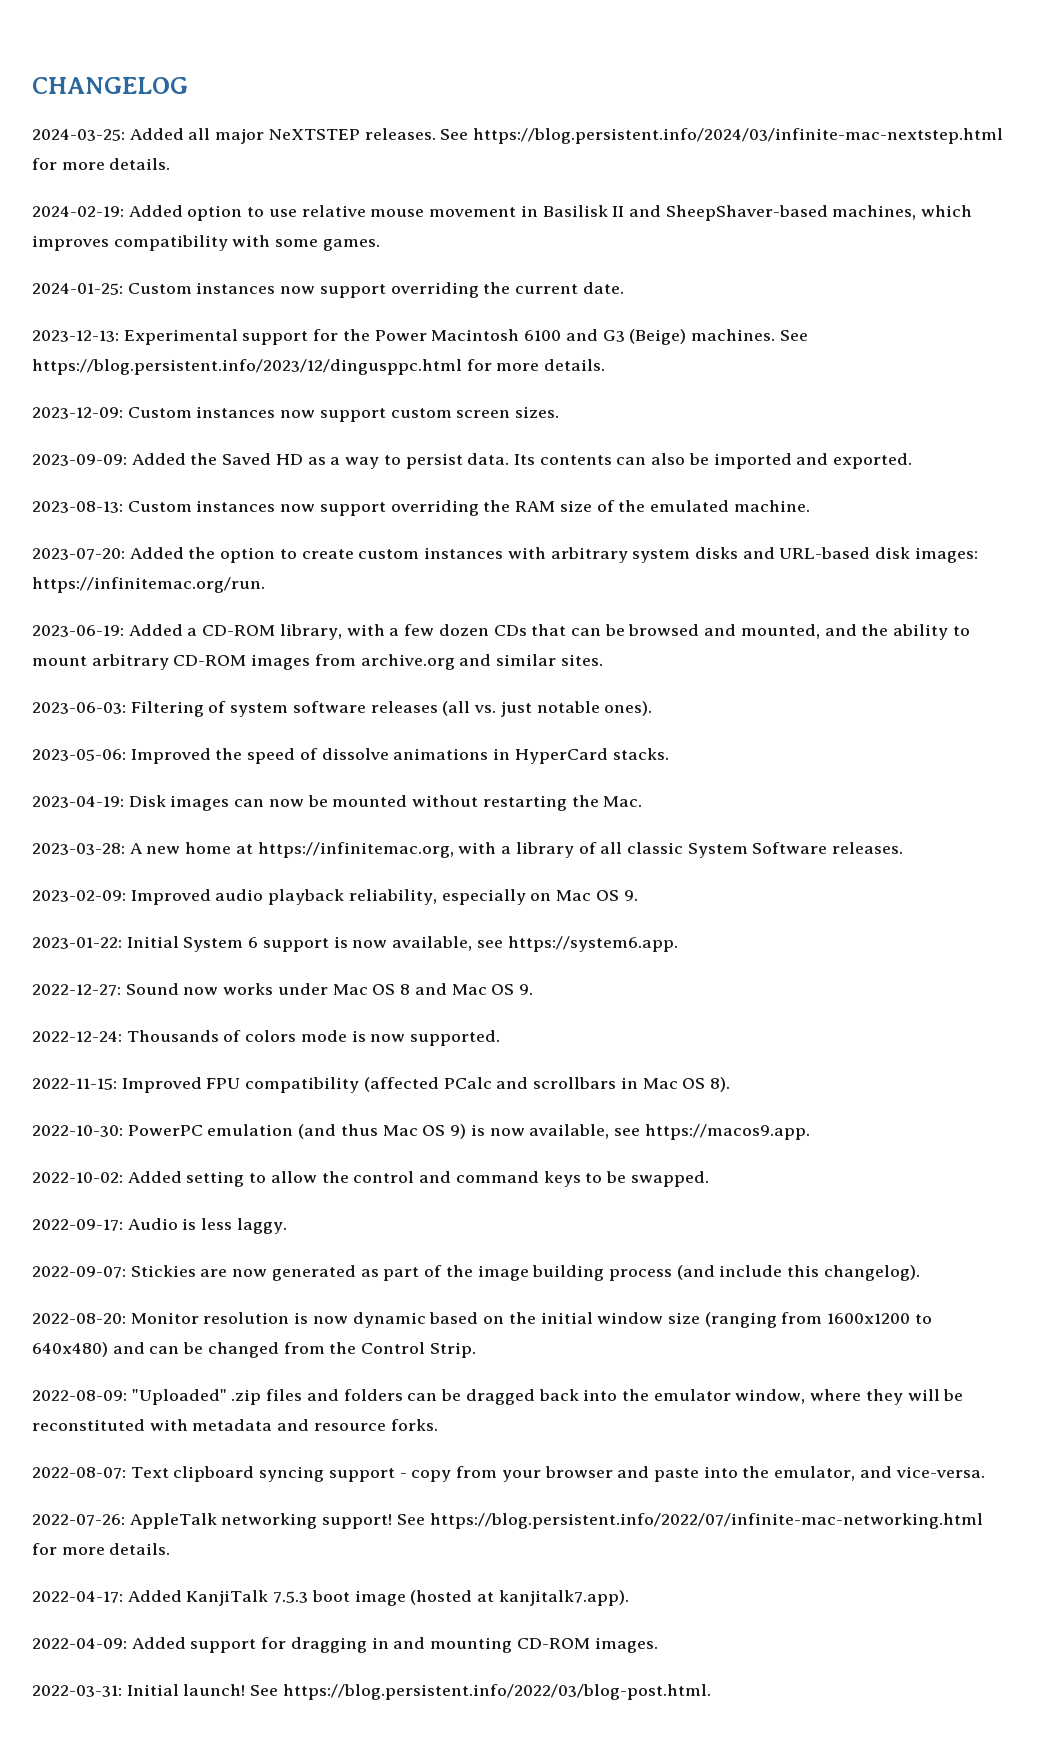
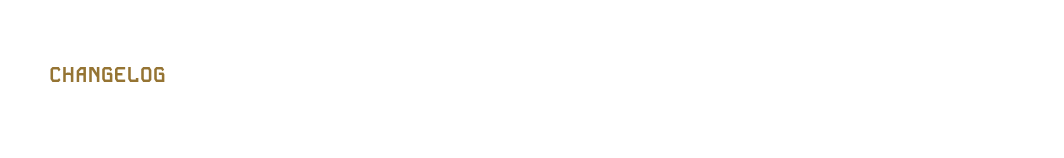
- 2024-03-25: Added all major NeXTSTEP releases. See https://blog.persistent.info/2024/03/infinite-mac-nextstep.html for more details.
- 2024-02-19: Added option to use relative mouse movement in Basilisk II and SheepShaver-based machines, which improves compatibility with some games.
- 2024-01-25: Custom instances now support overriding the current date.
- 2023-12-13: Experimental support for the Power Macintosh 6100 and G3 (Beige) machines. See https://blog.persistent.info/2023/12/dingusppc.html for more details.
- 2023-12-09: Custom instances now support custom screen sizes.
- 2023-09-09: Added the Saved HD as a way to persist data. Its contents can also be imported and exported.
- 2023-08-13: Custom instances now support overriding the RAM size of the emulated machine.
- 2023-07-20: Added the option to create custom instances with arbitrary system disks and URL-based disk images: https://infinitemac.org/run.
- 2023-06-19: Added a CD-ROM library, with a few dozen CDs that can be browsed and mounted, and the ability to mount arbitrary CD-ROM images from archive.org and similar sites.
- 2023-06-03: Filtering of system software releases (all vs. just notable ones).
- 2023-05-06: Improved the speed of dissolve animations in HyperCard stacks.
- 2023-04-19: Disk images can now be mounted without restarting the Mac.
- 2023-03-28: A new home at https://infinitemac.org, with a library of all classic System Software releases.
- 2023-02-09: Improved audio playback reliability, especially on Mac OS 9.
- 2023-01-22: Initial System 6 support is now available, see https://system6.app.
- 2022-12-27: Sound now works under Mac OS 8 and Mac OS 9.
- 2022-12-24: Thousands of colors mode is now supported.
- 2022-11-15: Improved FPU compatibility (affected PCalc and scrollbars in Mac OS 8).
- 2022-10-30: PowerPC emulation (and thus Mac OS 9) is now available, see https://macos9.app.
- 2022-10-02: Added setting to allow the control and command keys to be swapped.
- 2022-09-17: Audio is less laggy.
- 2022-09-07: Stickies are now generated as part of the image building process (and include this changelog).
- 2022-08-20: Monitor resolution is now dynamic based on the initial window size (ranging from 1600x1200 to 640x480) and can be changed from the Control Strip.
- 2022-08-09: "Uploaded" .zip files and folders can be dragged back into the emulator window, where they will be reconstituted with metadata and resource forks.
- 2022-08-07: Text clipboard syncing support - copy from your browser and paste into the emulator, and vice-versa.
- 2022-07-26: AppleTalk networking support! See https://blog.persistent.info/2022/07/infinite-mac-networking.html for more details.
- 2022-04-17: Added KanjiTalk 7.5.3 boot image (hosted at kanjitalk7.app).
- 2022-04-09: Added support for dragging in and mounting CD-ROM images.
- 2022-03-31: Initial launch! See https://blog.persistent.info/2022/03/blog-post.html.

